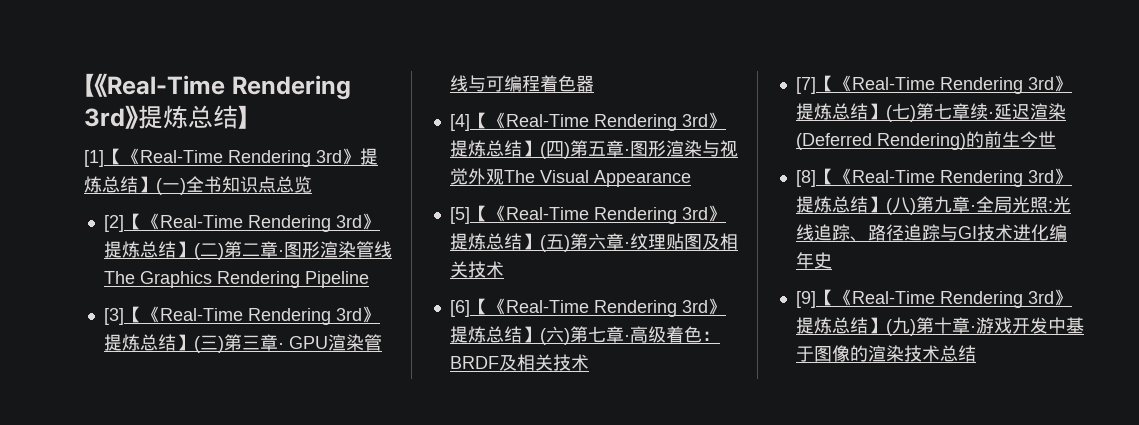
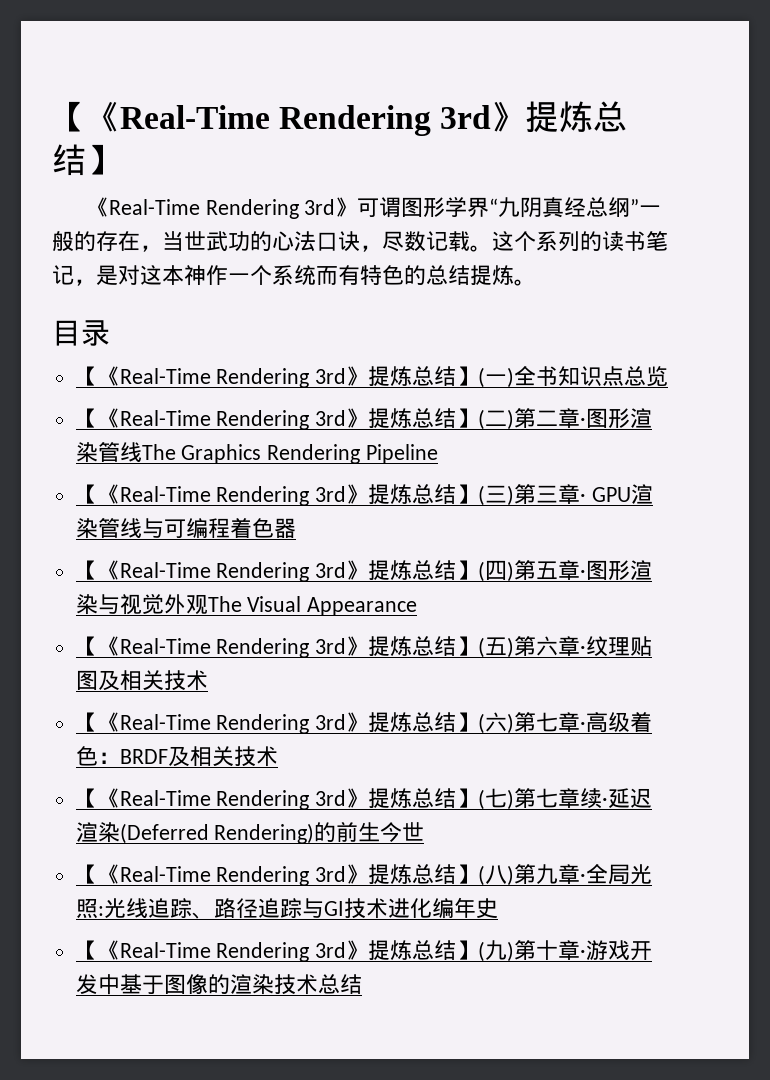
- [1]【《Real-Time Rendering 3rd》提炼总结】(一)全书知识点总览
+ 《Real-Time Rendering 3rd》可谓图形学界“九阴真经总纲”一般的存在，当世武功的心法口诀，尽数记载。这个系列的读书笔记，是对这本神作一个系统而有特色的总结提炼。
+ 目录
+ 【《Real-Time Rendering 3rd》提炼总结】(一)全书知识点总览
- [2]【《Real-Time Rendering 3rd》提炼总结】(二)第二章·图形渲染管线The Graphics Rendering Pipeline
+ 【《Real-Time Rendering 3rd》提炼总结】(二)第二章·图形渲染管线The Graphics Rendering Pipeline
- [3]【《Real-Time Rendering 3rd》提炼总结】(三)第三章· GPU渲染管线与可编程着色器
+ 【《Real-Time Rendering 3rd》提炼总结】(三)第三章· GPU渲染管线与可编程着色器
- [4]【《Real-Time Rendering 3rd》提炼总结】(四)第五章·图形渲染与视觉外观The Visual Appearance
+ 【《Real-Time Rendering 3rd》提炼总结】(四)第五章·图形渲染与视觉外观The Visual Appearance
- [5]【《Real-Time Rendering 3rd》提炼总结】(五)第六章·纹理贴图及相关技术
+ 【《Real-Time Rendering 3rd》提炼总结】(五)第六章·纹理贴图及相关技术
- [6]【《Real-Time Rendering 3rd》提炼总结】(六)第七章·高级着色：BRDF及相关技术
+ 【《Real-Time Rendering 3rd》提炼总结】(六)第七章·高级着色：BRDF及相关技术
- [7]【《Real-Time Rendering 3rd》提炼总结】(七)第七章续·延迟渲染(Deferred Rendering)的前生今世
+ 【《Real-Time Rendering 3rd》提炼总结】(七)第七章续·延迟渲染(Deferred Rendering)的前生今世
- [8]【《Real-Time Rendering 3rd》提炼总结】(八)第九章·全局光照:光线追踪、路径追踪与GI技术进化编年史
+ 【《Real-Time Rendering 3rd》提炼总结】(八)第九章·全局光照:光线追踪、路径追踪与GI技术进化编年史
- [9]【《Real-Time Rendering 3rd》提炼总结】(九)第十章·游戏开发中基于图像的渲染技术总结
+ 【《Real-Time Rendering 3rd》提炼总结】(九)第十章·游戏开发中基于图像的渲染技术总结

